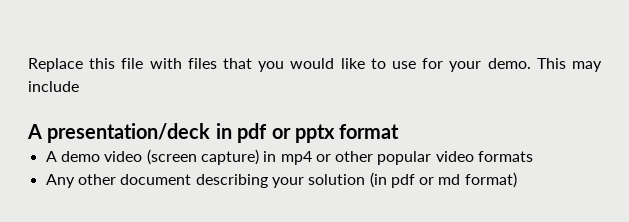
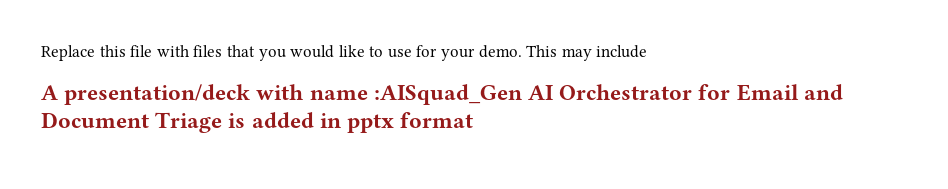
- A presentation/deck in pdf or pptx format
- A demo video (screen capture) in mp4 or other popular video formats
- Any other document describing your solution (in pdf or md format)
+ A presentation/deck with name :AISquad_Gen AI Orchestrator for Email and Document Triage is added in pptx format

